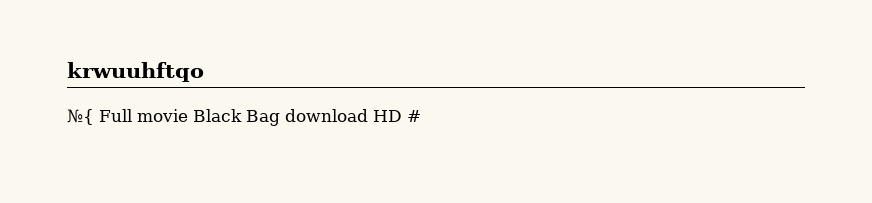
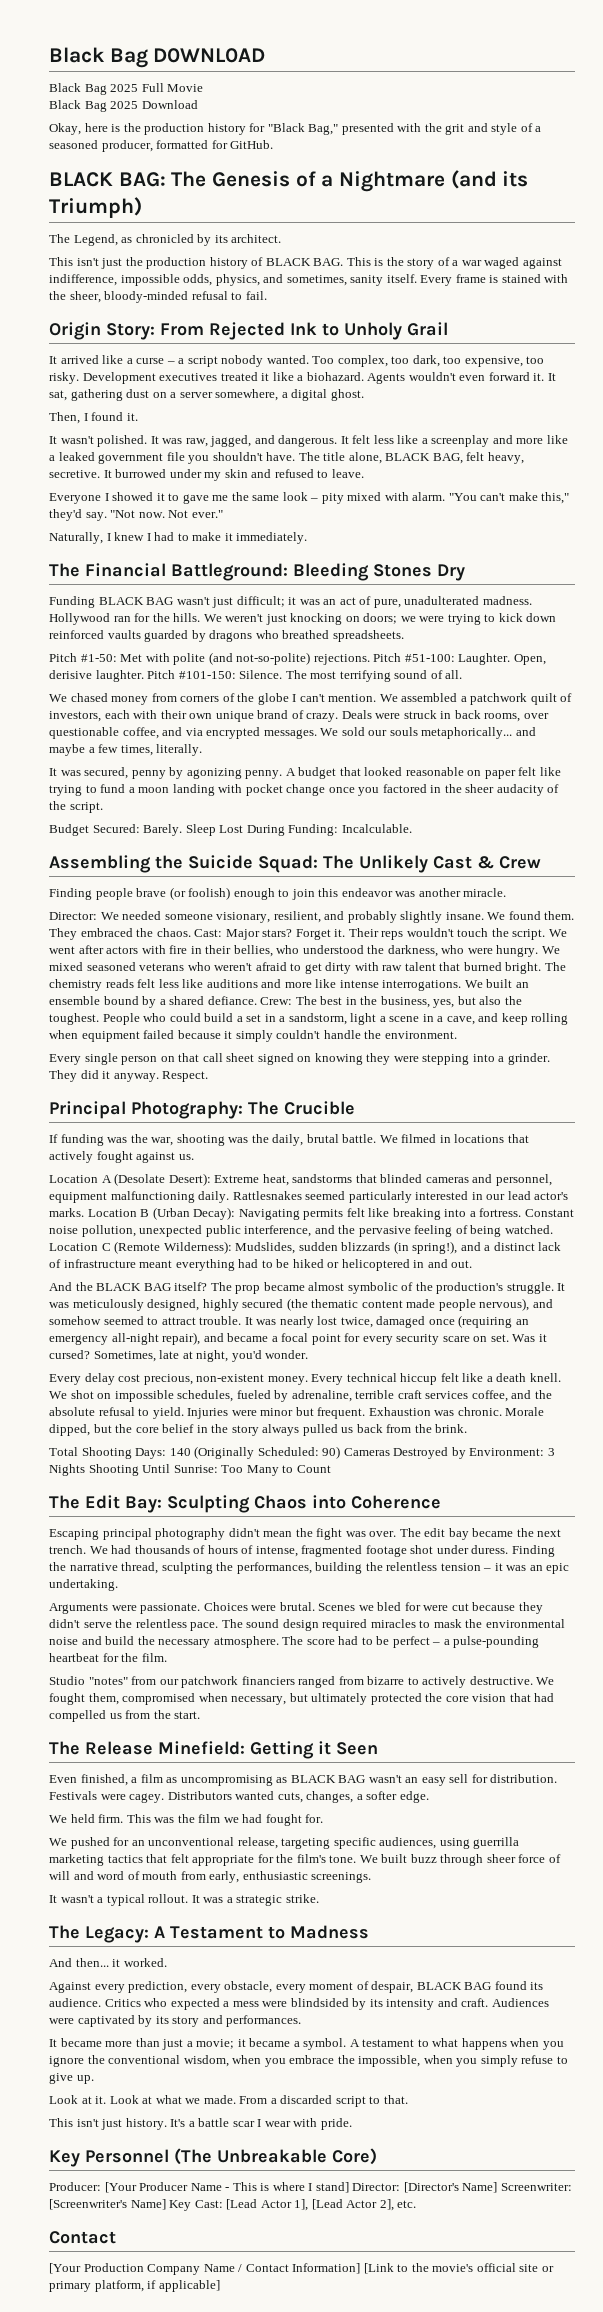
- krwuuhftqo
- №{ Full movie Black Bag download HD #
+ Black Bag D0WNL0AD
+ Black Bag 2025 Full Movie
+ Black Bag 2025 Download
+ Okay, here is the production history for "Black Bag," presented with the grit and style of a seasoned producer, formatted for GitHub.
+ BLACK BAG: The Genesis of a Nightmare (and its Triumph)
+ The Legend, as chronicled by its architect.
+ This isn't just the production history of BLACK BAG. This is the story of a war waged against indifference, impossible odds, physics, and sometimes, sanity itself. Every frame is stained with the sheer, bloody-minded refusal to fail.
+ Origin Story: From Rejected Ink to Unholy Grail
+ It arrived like a curse – a script nobody wanted. Too complex, too dark, too expensive, too risky. Development executives treated it like a biohazard. Agents wouldn't even forward it. It sat, gathering dust on a server somewhere, a digital ghost.
+ Then, I found it.
+ It wasn't polished. It was raw, jagged, and dangerous. It felt less like a screenplay and more like a leaked government file you shouldn't have. The title alone, BLACK BAG, felt heavy, secretive. It burrowed under my skin and refused to leave.
+ Everyone I showed it to gave me the same look – pity mixed with alarm. "You can't make this," they'd say. "Not now. Not ever."
+ Naturally, I knew I had to make it immediately.
+ The Financial Battleground: Bleeding Stones Dry
+ Funding BLACK BAG wasn't just difficult; it was an act of pure, unadulterated madness. Hollywood ran for the hills. We weren't just knocking on doors; we were trying to kick down reinforced vaults guarded by dragons who breathed spreadsheets.
+ Pitch #1-50: Met with polite (and not-so-polite) rejections. Pitch #51-100: Laughter. Open, derisive laughter. Pitch #101-150: Silence. The most terrifying sound of all.
+ We chased money from corners of the globe I can't mention. We assembled a patchwork quilt of investors, each with their own unique brand of crazy. Deals were struck in back rooms, over questionable coffee, and via encrypted messages. We sold our souls metaphorically... and maybe a few times, literally.
+ It was secured, penny by agonizing penny. A budget that looked reasonable on paper felt like trying to fund a moon landing with pocket change once you factored in the sheer audacity of the script.
+ Budget Secured: Barely. Sleep Lost During Funding: Incalculable.
+ Assembling the Suicide Squad: The Unlikely Cast & Crew
+ Finding people brave (or foolish) enough to join this endeavor was another miracle.
+ Director: We needed someone visionary, resilient, and probably slightly insane. We found them. They embraced the chaos. Cast: Major stars? Forget it. Their reps wouldn't touch the script. We went after actors with fire in their bellies, who understood the darkness, who were hungry. We mixed seasoned veterans who weren't afraid to get dirty with raw talent that burned bright. The chemistry reads felt less like auditions and more like intense interrogations. We built an ensemble bound by a shared defiance. Crew: The best in the business, yes, but also the toughest. People who could build a set in a sandstorm, light a scene in a cave, and keep rolling when equipment failed because it simply couldn't handle the environment.
+ Every single person on that call sheet signed on knowing they were stepping into a grinder. They did it anyway. Respect.
+ Principal Photography: The Crucible
+ If funding was the war, shooting was the daily, brutal battle. We filmed in locations that actively fought against us.
+ Location A (Desolate Desert): Extreme heat, sandstorms that blinded cameras and personnel, equipment malfunctioning daily. Rattlesnakes seemed particularly interested in our lead actor's marks. Location B (Urban Decay): Navigating permits felt like breaking into a fortress. Constant noise pollution, unexpected public interference, and the pervasive feeling of being watched. Location C (Remote Wilderness): Mudslides, sudden blizzards (in spring!), and a distinct lack of infrastructure meant everything had to be hiked or helicoptered in and out.
+ And the BLACK BAG itself? The prop became almost symbolic of the production's struggle. It was meticulously designed, highly secured (the thematic content made people nervous), and somehow seemed to attract trouble. It was nearly lost twice, damaged once (requiring an emergency all-night repair), and became a focal point for every security scare on set. Was it cursed? Sometimes, late at night, you'd wonder.
+ Every delay cost precious, non-existent money. Every technical hiccup felt like a death knell. We shot on impossible schedules, fueled by adrenaline, terrible craft services coffee, and the absolute refusal to yield. Injuries were minor but frequent. Exhaustion was chronic. Morale dipped, but the core belief in the story always pulled us back from the brink.
+ Total Shooting Days: 140 (Originally Scheduled: 90) Cameras Destroyed by Environment: 3 Nights Shooting Until Sunrise: Too Many to Count
+ The Edit Bay: Sculpting Chaos into Coherence
+ Escaping principal photography didn't mean the fight was over. The edit bay became the next trench. We had thousands of hours of intense, fragmented footage shot under duress. Finding the narrative thread, sculpting the performances, building the relentless tension – it was an epic undertaking.
+ Arguments were passionate. Choices were brutal. Scenes we bled for were cut because they didn't serve the relentless pace. The sound design required miracles to mask the environmental noise and build the necessary atmosphere. The score had to be perfect – a pulse-pounding heartbeat for the film.
+ Studio "notes" from our patchwork financiers ranged from bizarre to actively destructive. We fought them, compromised when necessary, but ultimately protected the core vision that had compelled us from the start.
+ The Release Minefield: Getting it Seen
+ Even finished, a film as uncompromising as BLACK BAG wasn't an easy sell for distribution. Festivals were cagey. Distributors wanted cuts, changes, a softer edge.
+ We held firm. This was the film we had fought for.
+ We pushed for an unconventional release, targeting specific audiences, using guerrilla marketing tactics that felt appropriate for the film's tone. We built buzz through sheer force of will and word of mouth from early, enthusiastic screenings.
+ It wasn't a typical rollout. It was a strategic strike.
+ The Legacy: A Testament to Madness
+ And then... it worked.
+ Against every prediction, every obstacle, every moment of despair, BLACK BAG found its audience. Critics who expected a mess were blindsided by its intensity and craft. Audiences were captivated by its story and performances.
+ It became more than just a movie; it became a symbol. A testament to what happens when you ignore the conventional wisdom, when you embrace the impossible, when you simply refuse to give up.
+ Look at it. Look at what we made. From a discarded script to that.
+ This isn't just history. It's a battle scar I wear with pride.
+ Key Personnel (The Unbreakable Core)
+ Producer: [Your Producer Name - This is where I stand] Director: [Director's Name] Screenwriter: [Screenwriter's Name] Key Cast: [Lead Actor 1], [Lead Actor 2], etc.
+ Contact
+ [Your Production Company Name / Contact Information] [Link to the movie's official site or primary platform, if applicable]

